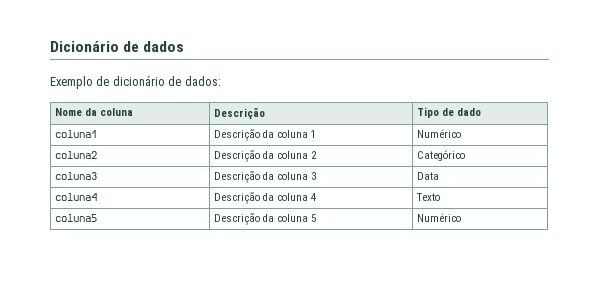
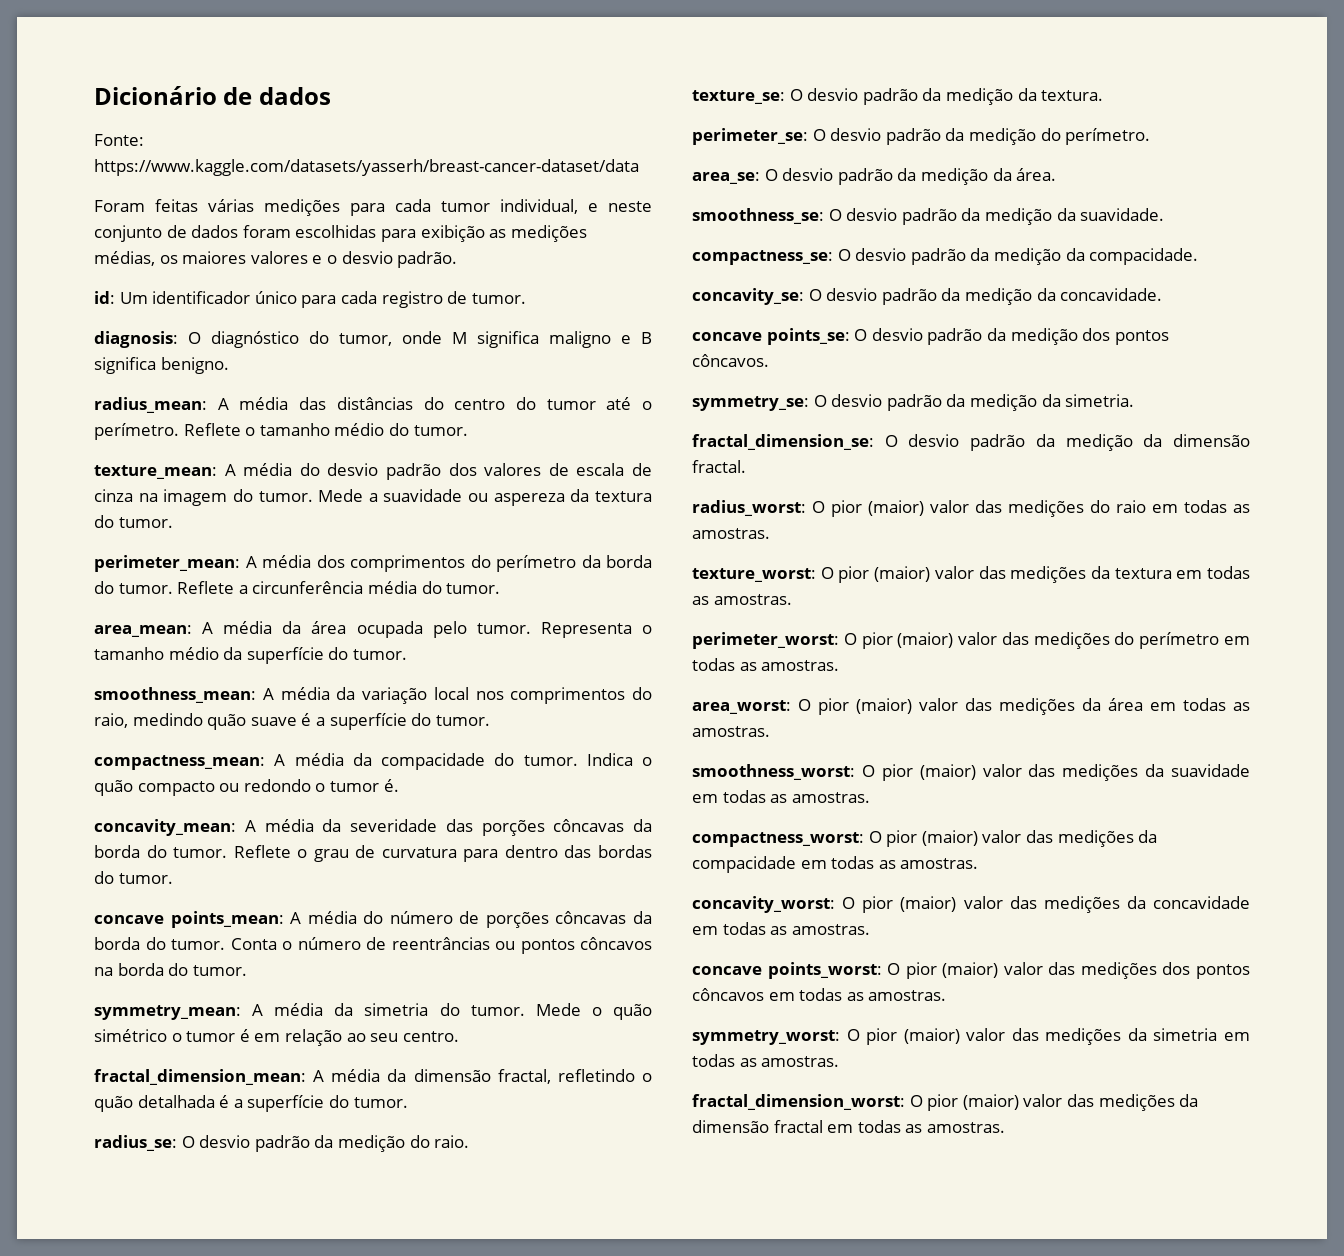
- Exemplo de dicionário de dados:
- Nome da coluna | Descrição | Tipo de dado
- coluna1 | Descrição da coluna 1 | Numérico
- coluna2 | Descrição da coluna 2 | Categórico
- coluna3 | Descrição da coluna 3 | Data
- coluna4 | Descrição da coluna 4 | Texto
- coluna5 | Descrição da coluna 5 | Numérico
+ Fonte: https://www.kaggle.com/datasets/yasserh/breast-cancer-dataset/data
+ Foram feitas várias medições para cada tumor individual, e neste conjunto de dados foram escolhidas para exibição as medições médias, os maiores valores e o desvio padrão.
+ id: Um identificador único para cada registro de tumor.
+ diagnosis: O diagnóstico do tumor, onde M significa maligno e B significa benigno.
+ radius_mean: A média das distâncias do centro do tumor até o perímetro. Reflete o tamanho médio do tumor.
+ texture_mean: A média do desvio padrão dos valores de escala de cinza na imagem do tumor. Mede a suavidade ou aspereza da textura do tumor.
+ perimeter_mean: A média dos comprimentos do perímetro da borda do tumor. Reflete a circunferência média do tumor.
+ area_mean: A média da área ocupada pelo tumor. Representa o tamanho médio da superfície do tumor.
+ smoothness_mean: A média da variação local nos comprimentos do raio, medindo quão suave é a superfície do tumor.
+ compactness_mean: A média da compacidade do tumor. Indica o quão compacto ou redondo o tumor é.
+ concavity_mean: A média da severidade das porções côncavas da borda do tumor. Reflete o grau de curvatura para dentro das bordas do tumor.
+ concave points_mean: A média do número de porções côncavas da borda do tumor. Conta o número de reentrâncias ou pontos côncavos na borda do tumor.
+ symmetry_mean: A média da simetria do tumor. Mede o quão simétrico o tumor é em relação ao seu centro.
+ fractal_dimension_mean: A média da dimensão fractal, refletindo o quão detalhada é a superfície do tumor.
+ radius_se: O desvio padrão da medição do raio.
+ texture_se: O desvio padrão da medição da textura.
+ perimeter_se: O desvio padrão da medição do perímetro.
+ area_se: O desvio padrão da medição da área.
+ smoothness_se: O desvio padrão da medição da suavidade.
+ compactness_se: O desvio padrão da medição da compacidade.
+ concavity_se: O desvio padrão da medição da concavidade.
+ concave points_se: O desvio padrão da medição dos pontos côncavos.
+ symmetry_se: O desvio padrão da medição da simetria.
+ fractal_dimension_se: O desvio padrão da medição da dimensão fractal.
+ radius_worst: O pior (maior) valor das medições do raio em todas as amostras.
+ texture_worst: O pior (maior) valor das medições da textura em todas as amostras.
+ perimeter_worst: O pior (maior) valor das medições do perímetro em todas as amostras.
+ area_worst: O pior (maior) valor das medições da área em todas as amostras.
+ smoothness_worst: O pior (maior) valor das medições da suavidade em todas as amostras.
+ compactness_worst: O pior (maior) valor das medições da compacidade em todas as amostras.
+ concavity_worst: O pior (maior) valor das medições da concavidade em todas as amostras.
+ concave points_worst: O pior (maior) valor das medições dos pontos côncavos em todas as amostras.
+ symmetry_worst: O pior (maior) valor das medições da simetria em todas as amostras.
+ fractal_dimension_worst: O pior (maior) valor das medições da dimensão fractal em todas as amostras.

